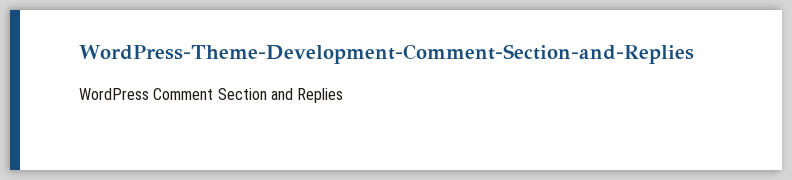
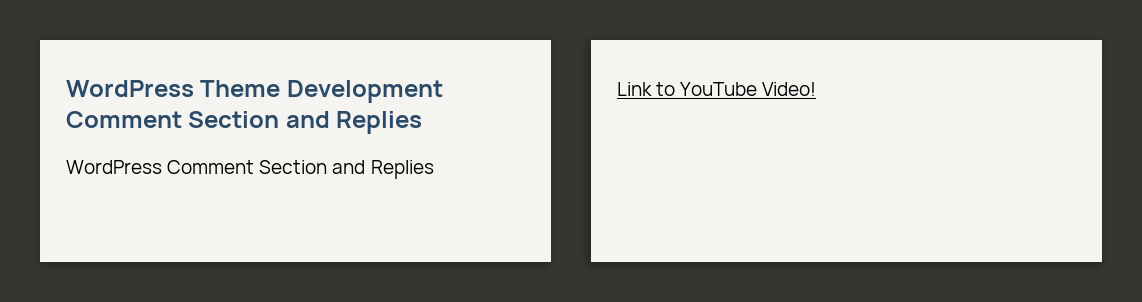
- WordPress-Theme-Development-Comment-Section-and-Replies
+ WordPress Theme Development Comment Section and Replies
+ Link to YouTube Video!

